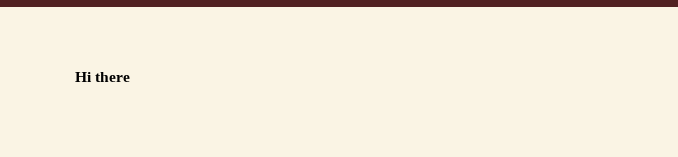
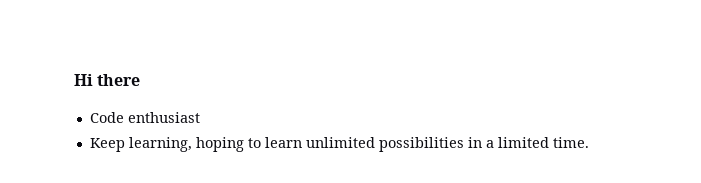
+ Code enthusiast
+ Keep learning, hoping to learn unlimited possibilities in a limited time.

